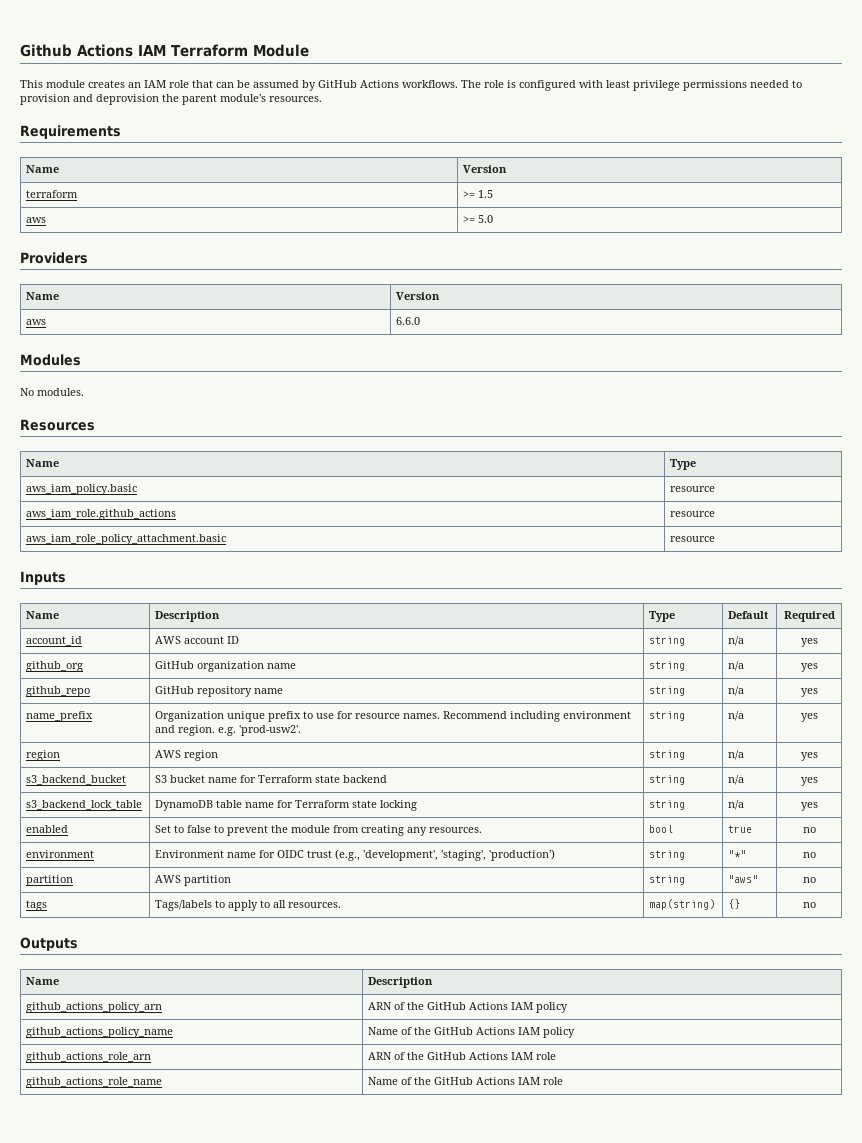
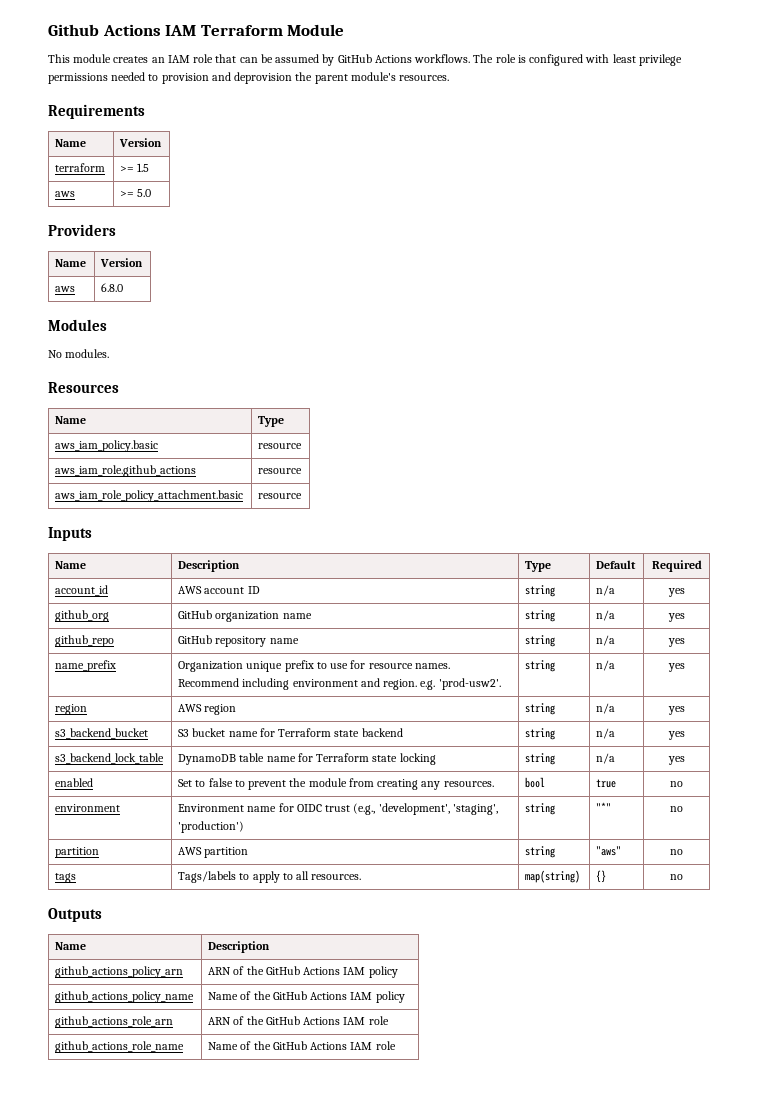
- aws | 6.6.0
+ aws | 6.8.0

